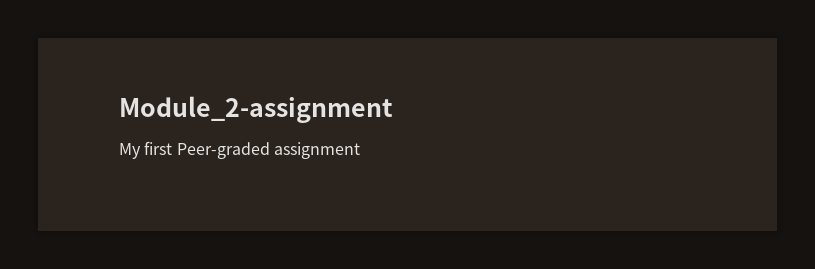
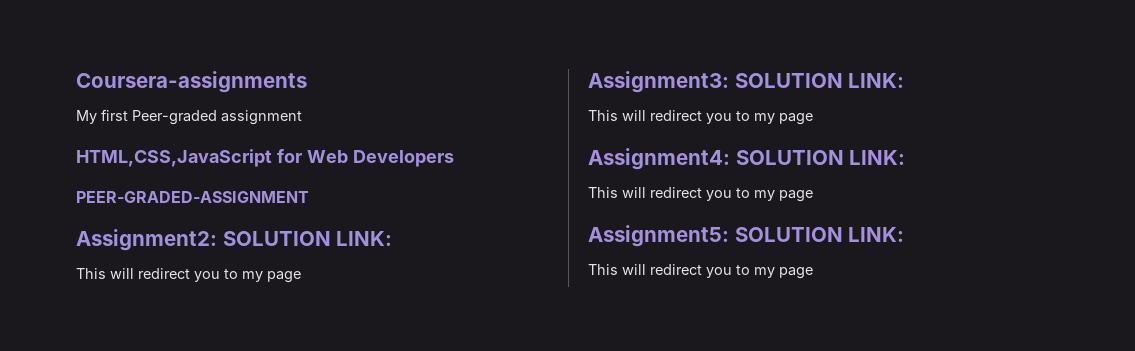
- Module_2-assignment
+ Coursera-assignments
+ HTML,CSS,JavaScript for Web Developers
+ PEER-GRADED-ASSIGNMENT
+ Assignment2: SOLUTION LINK:
+ This will redirect you to my page
+ Assignment3: SOLUTION LINK:
+ This will redirect you to my page
+ Assignment4: SOLUTION LINK:
+ This will redirect you to my page
+ Assignment5: SOLUTION LINK:
+ This will redirect you to my page

